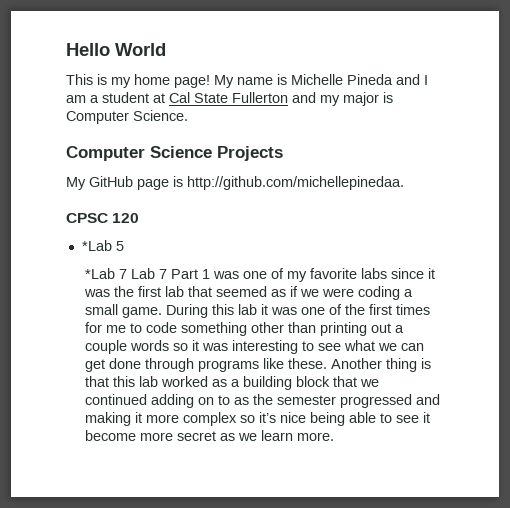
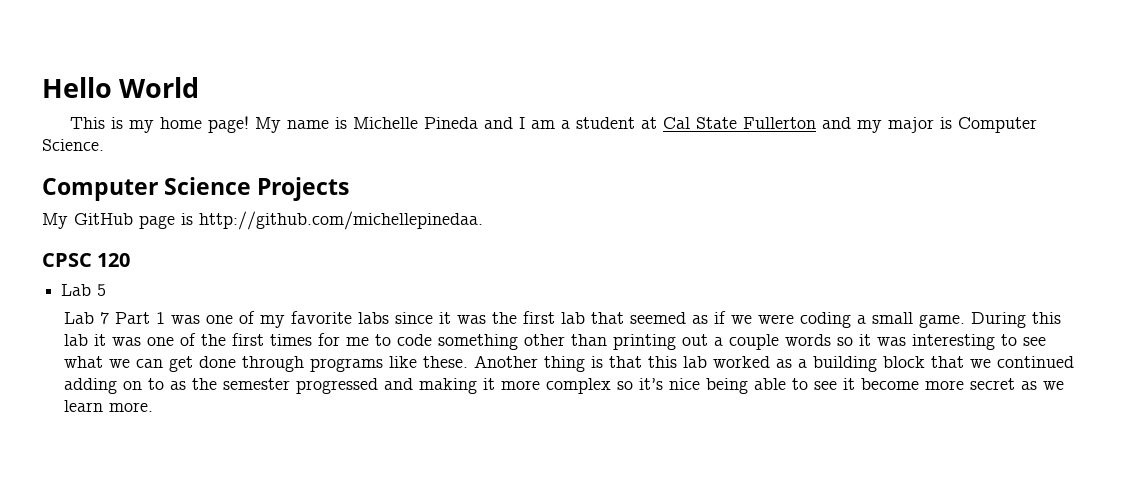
- *Lab 5
+ Lab 5
- *Lab 7 Lab 7 Part 1 was one of my favorite labs since it was the first lab that seemed as if we were coding a small game.
+ Lab 7 Part 1 was one of my favorite labs since it was the first lab that seemed as if we were coding a small game.

